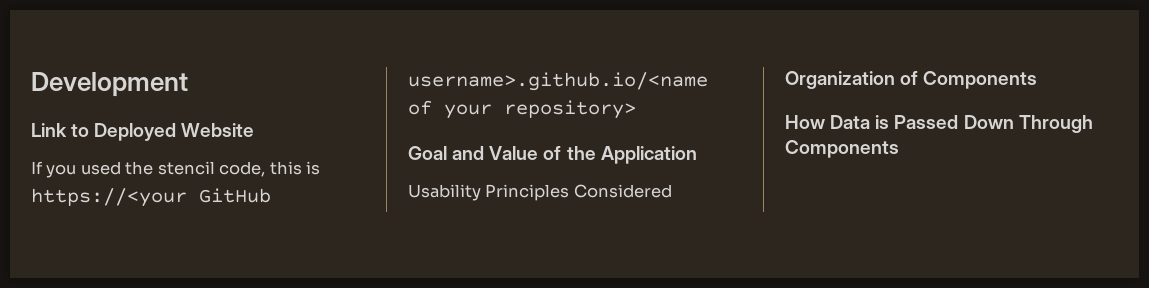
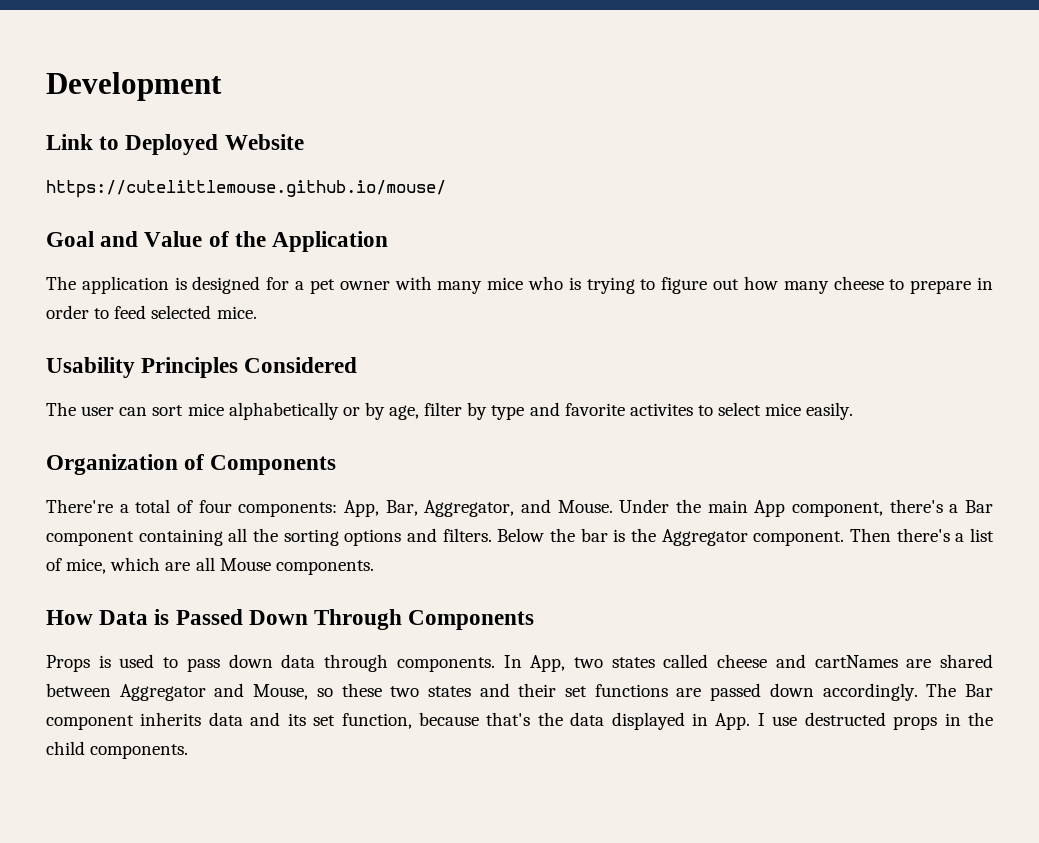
- If you used the stencil code, this is https://<your GitHub username>.github.io/<name of your repository>
+ https://cutelittlemouse.github.io/mouse/
+ The application is designed for a pet owner with many mice who is trying to figure out how many cheese to prepare in order to feed selected mice.
  Usability Principles Considered
+ The user can sort mice alphabetically or by age, filter by type and favorite activites to select mice easily.
  Organization of Components
+ There're a total of four components: App, Bar, Aggregator, and Mouse. Under the main App component, there's a Bar component containing all the sorting options and filters. Below the bar is the Aggregator component. Then there's a list of mice, which are all Mouse components.
+ Props is used to pass down data through components. In App, two states called cheese and cartNames are shared between Aggregator and Mouse, so these two states and their set functions are passed down accordingly. The Bar component inherits data and its set function, because that's the data displayed in App. I use destructed props in the child components.

